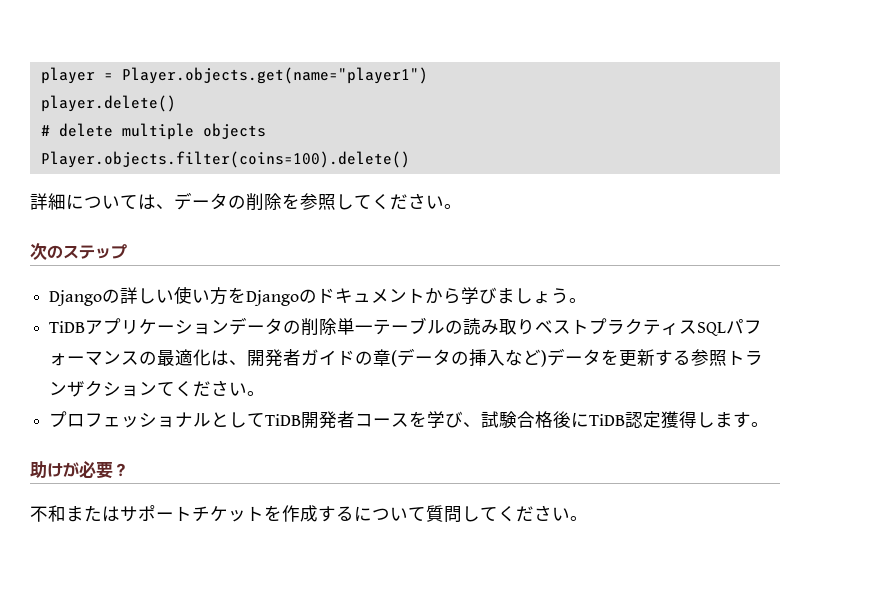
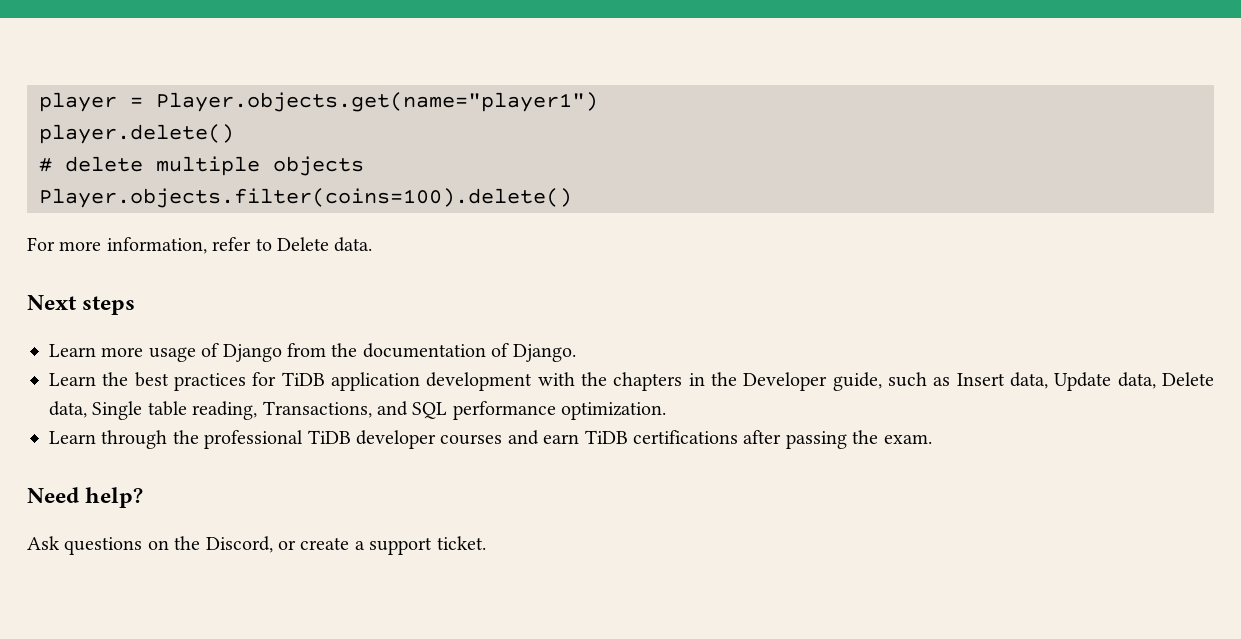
- 詳細については、データの削除を参照してください。
- 次のステップ
- Djangoの詳しい使い方をDjangoのドキュメントから学びましょう。
- TiDBアプリケーションデータの削除単一テーブルの読み取りベストプラクティスSQLパフォーマンスの最適化は、開発者ガイドの章(データの挿入など)データを更新する参照トランザクションてください。
- プロフェッショナルとしてTiDB開発者コースを学び、試験合格後にTiDB認定獲得します。
- 助けが必要？
- 不和またはサポートチケットを作成するについて質問してください。
+ For more information, refer to Delete data.
+ Next steps
+ Learn more usage of Django from the documentation of Django.
+ Learn the best practices for TiDB application development with the chapters in the Developer guide, such as Insert data, Update data, Delete data, Single table reading, Transactions, and SQL performance optimization.
+ Learn through the professional TiDB developer courses and earn TiDB certifications after passing the exam.
+ Need help?
+ Ask questions on the Discord, or create a support ticket.

